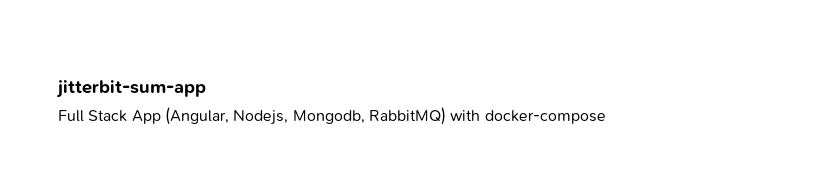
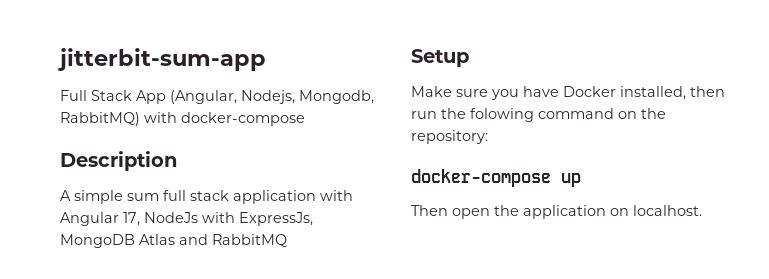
+ Description
+ A simple sum full stack application with Angular 17, NodeJs with ExpressJs, MongoDB Atlas and RabbitMQ
+ Setup
+ Make sure you have Docker installed, then run the folowing command on the repository:
+ docker-compose up
+ Then open the application on localhost.

